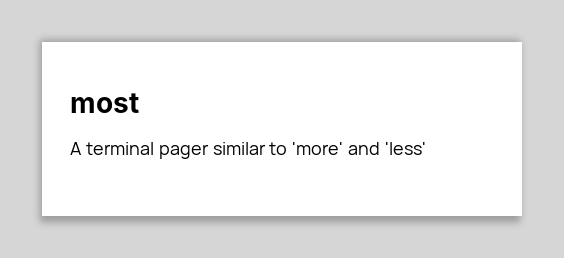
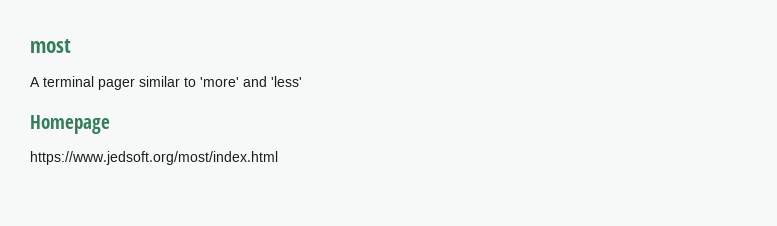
+ Homepage
+ https://www.jedsoft.org/most/index.html

